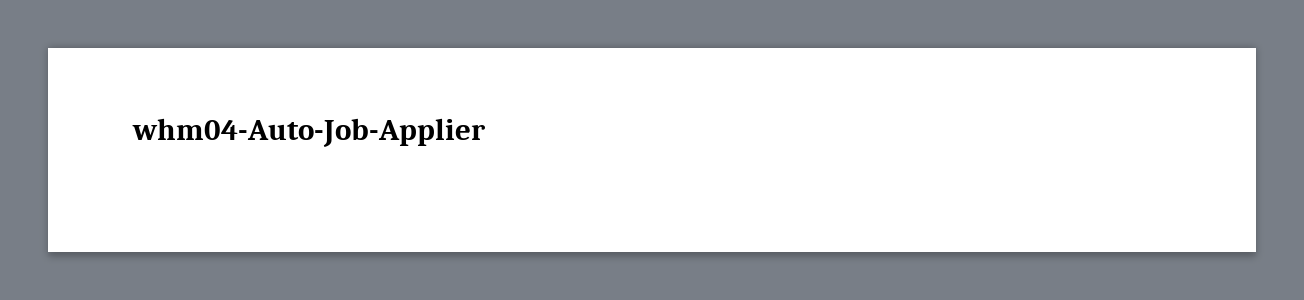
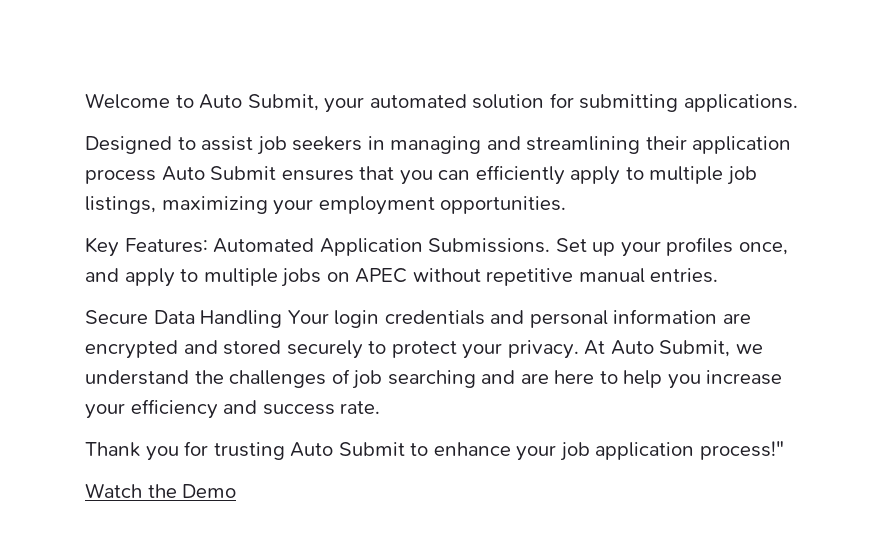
- whm04-Auto-Job-Applier
+ Welcome to Auto Submit, your automated solution for submitting applications.
+ Designed to assist job seekers in managing and streamlining their application process Auto Submit ensures that you can efficiently apply to multiple job listings, maximizing your employment opportunities.
+ Key Features: Automated Application Submissions. Set up your profiles once, and apply to multiple jobs on APEC without repetitive manual entries.
+ Secure Data Handling Your login credentials and personal information are encrypted and stored securely to protect your privacy. At Auto Submit, we understand the challenges of job searching and are here to help you increase your efficiency and success rate.
+ Thank you for trusting Auto Submit to enhance your job application process!"
+ Watch the Demo

